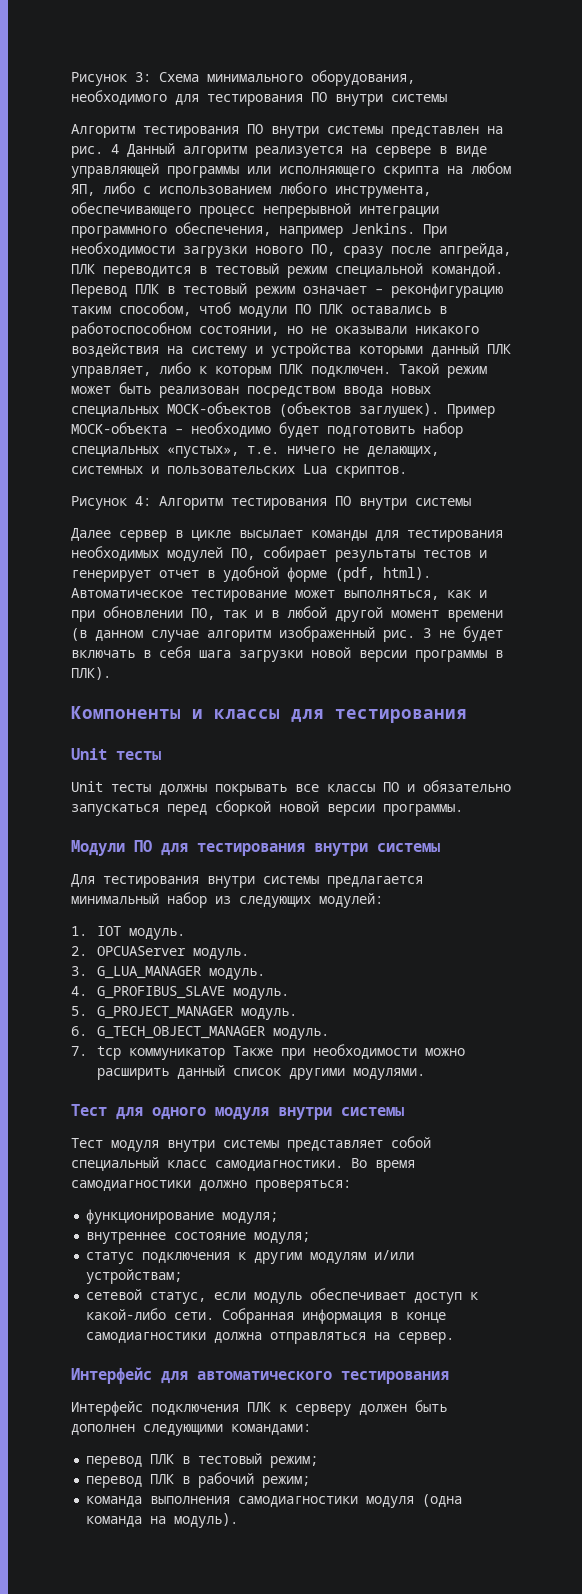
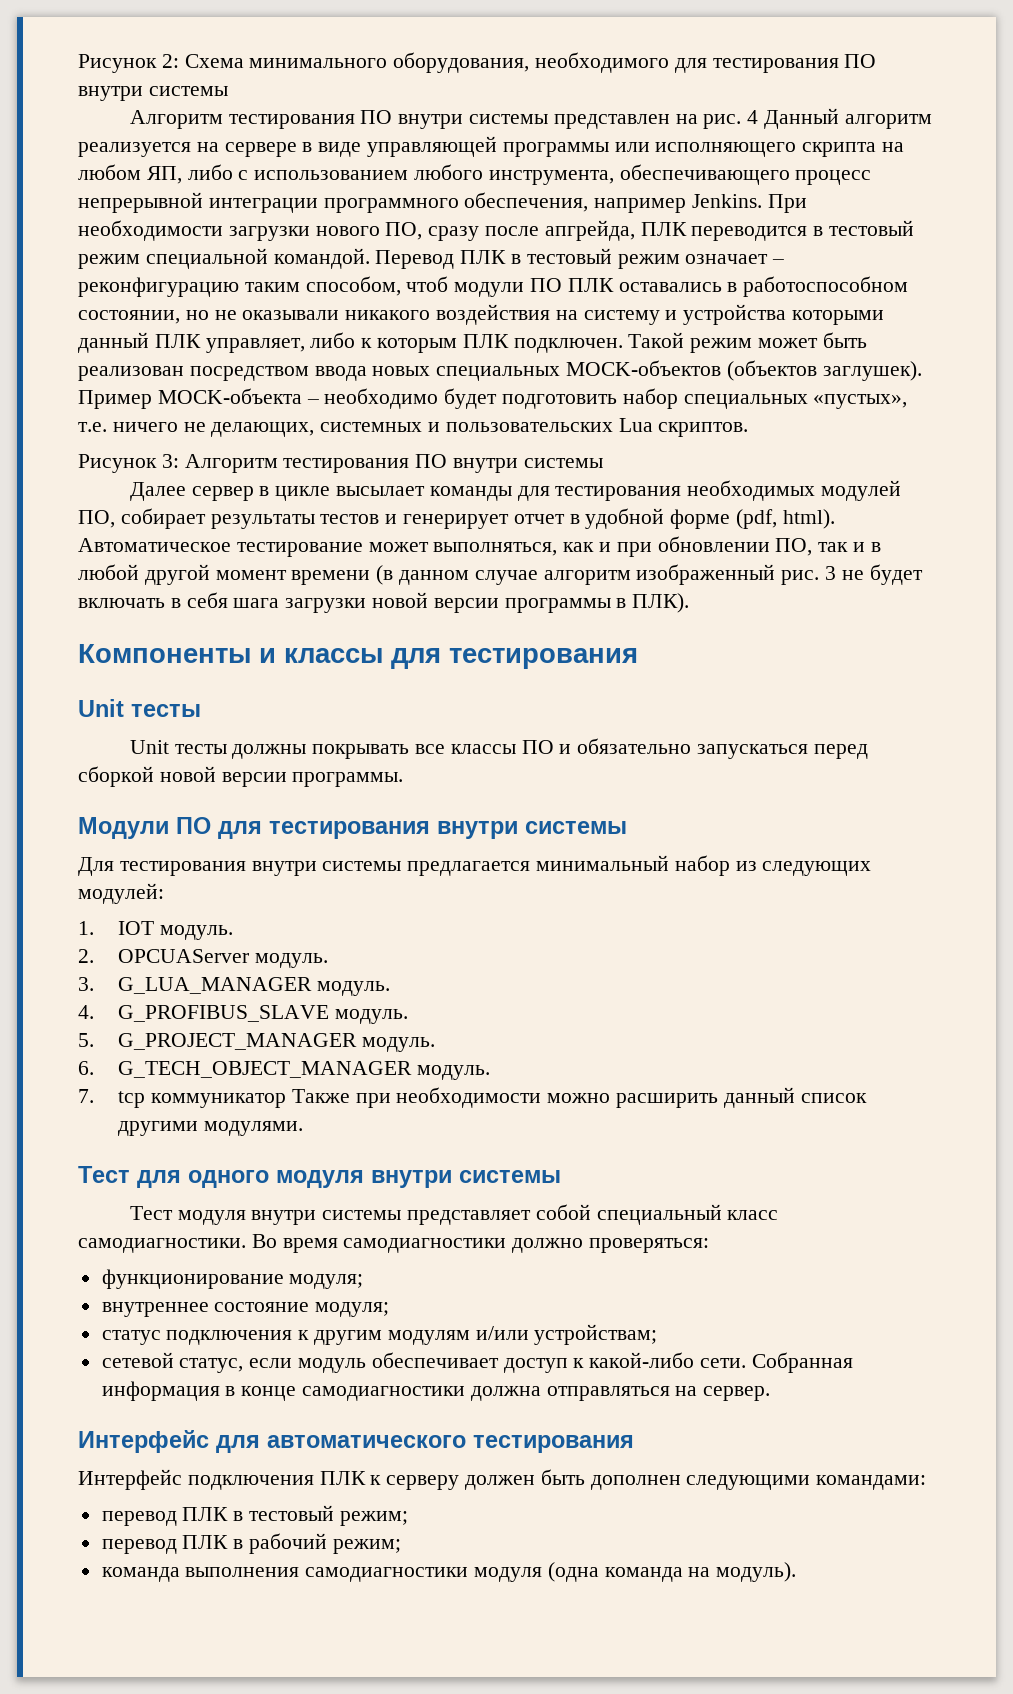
- Рисунок 3: Схема минимального оборудования, необходимого для тестирования ПО внутри системы
+ Рисунок 2: Схема минимального оборудования, необходимого для тестирования ПО внутри системы
- Рисунок 4: Алгоритм тестирования ПО внутри системы
+ Рисунок 3: Алгоритм тестирования ПО внутри системы

